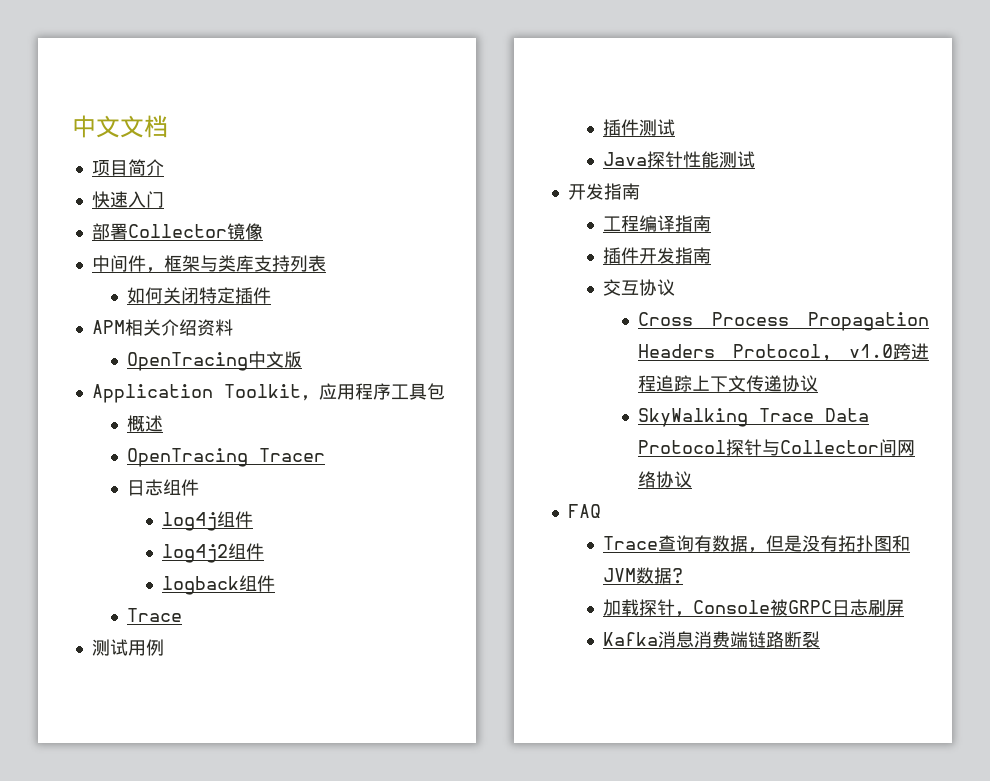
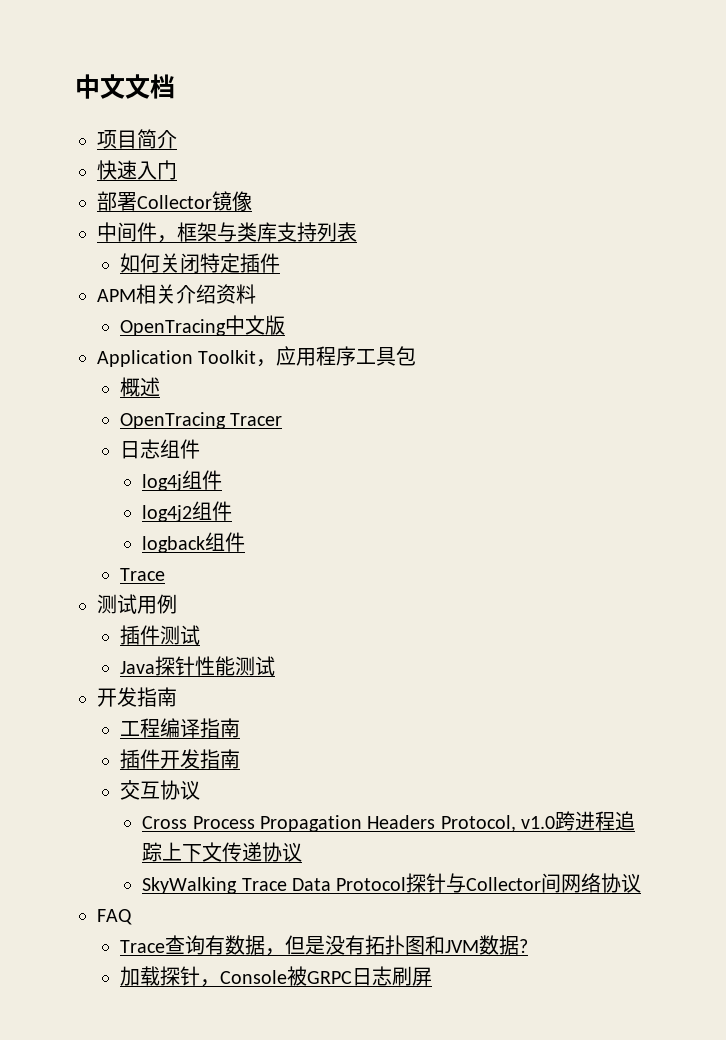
- Kafka消息消费端链路断裂

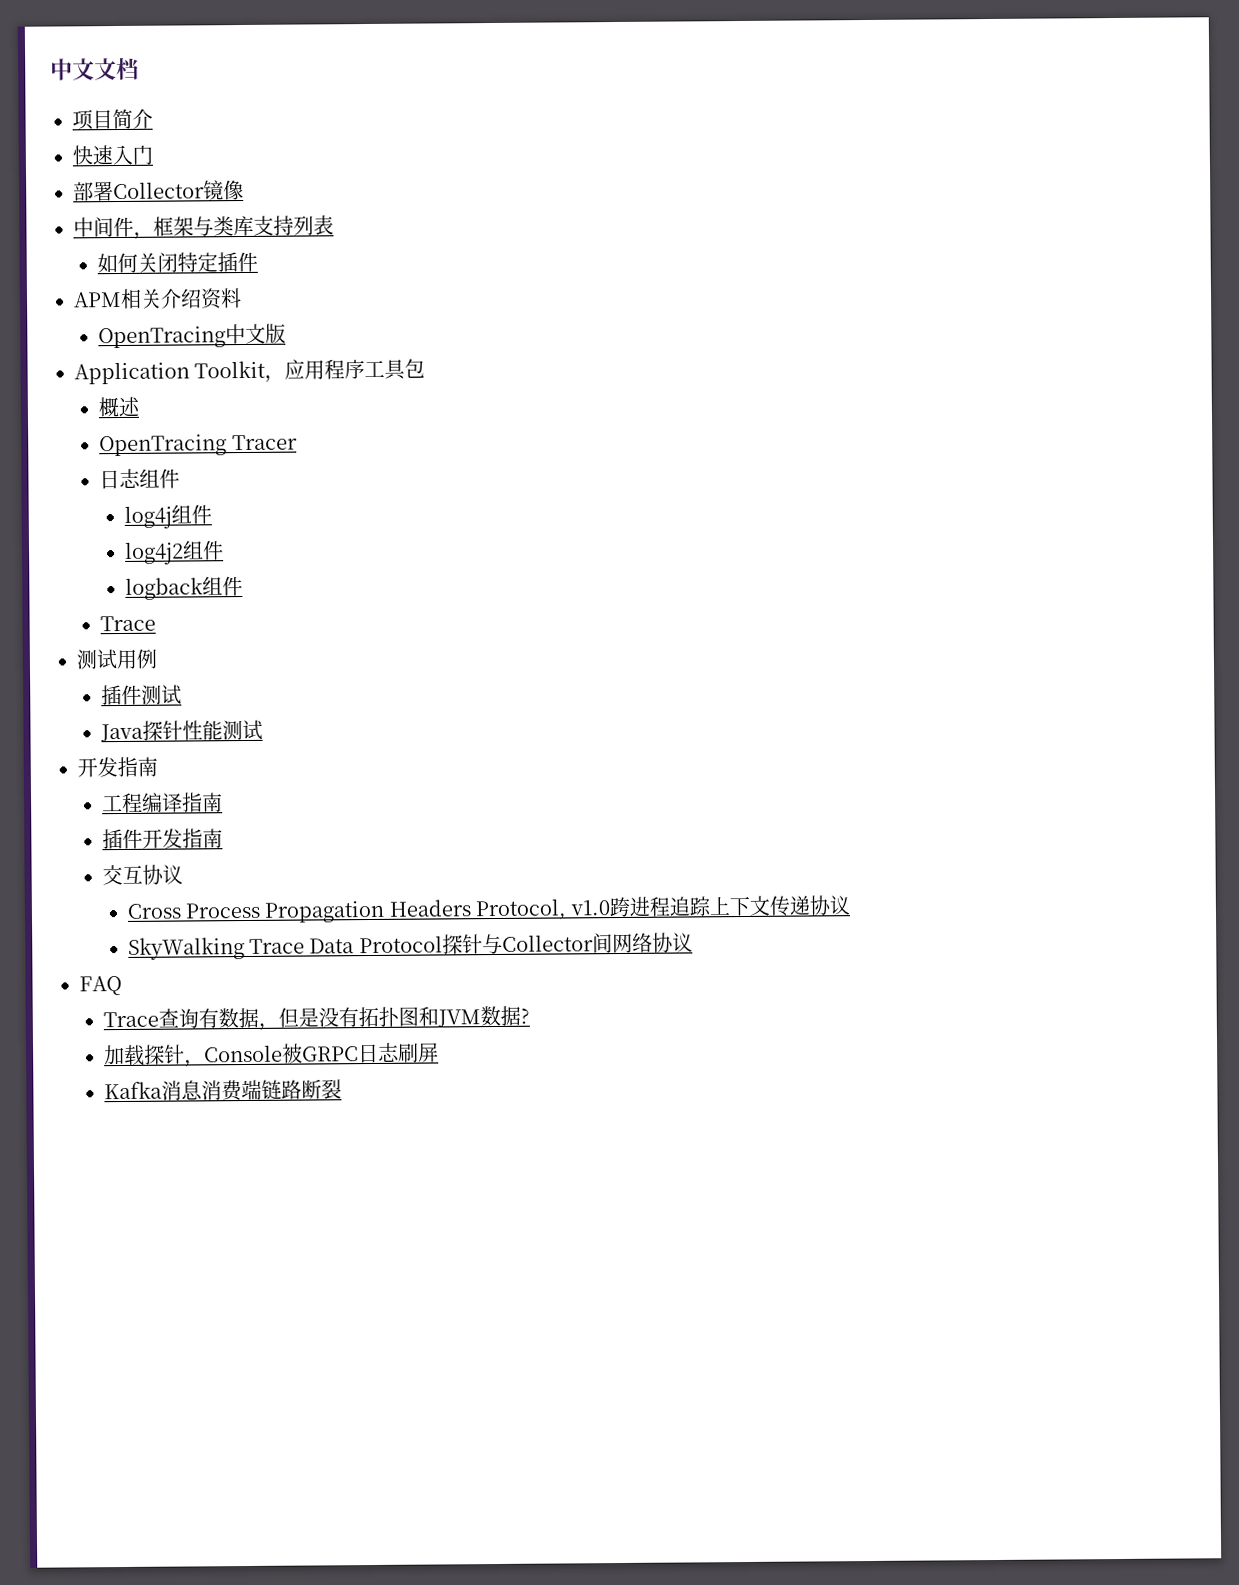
+ Kafka消息消费端链路断裂

